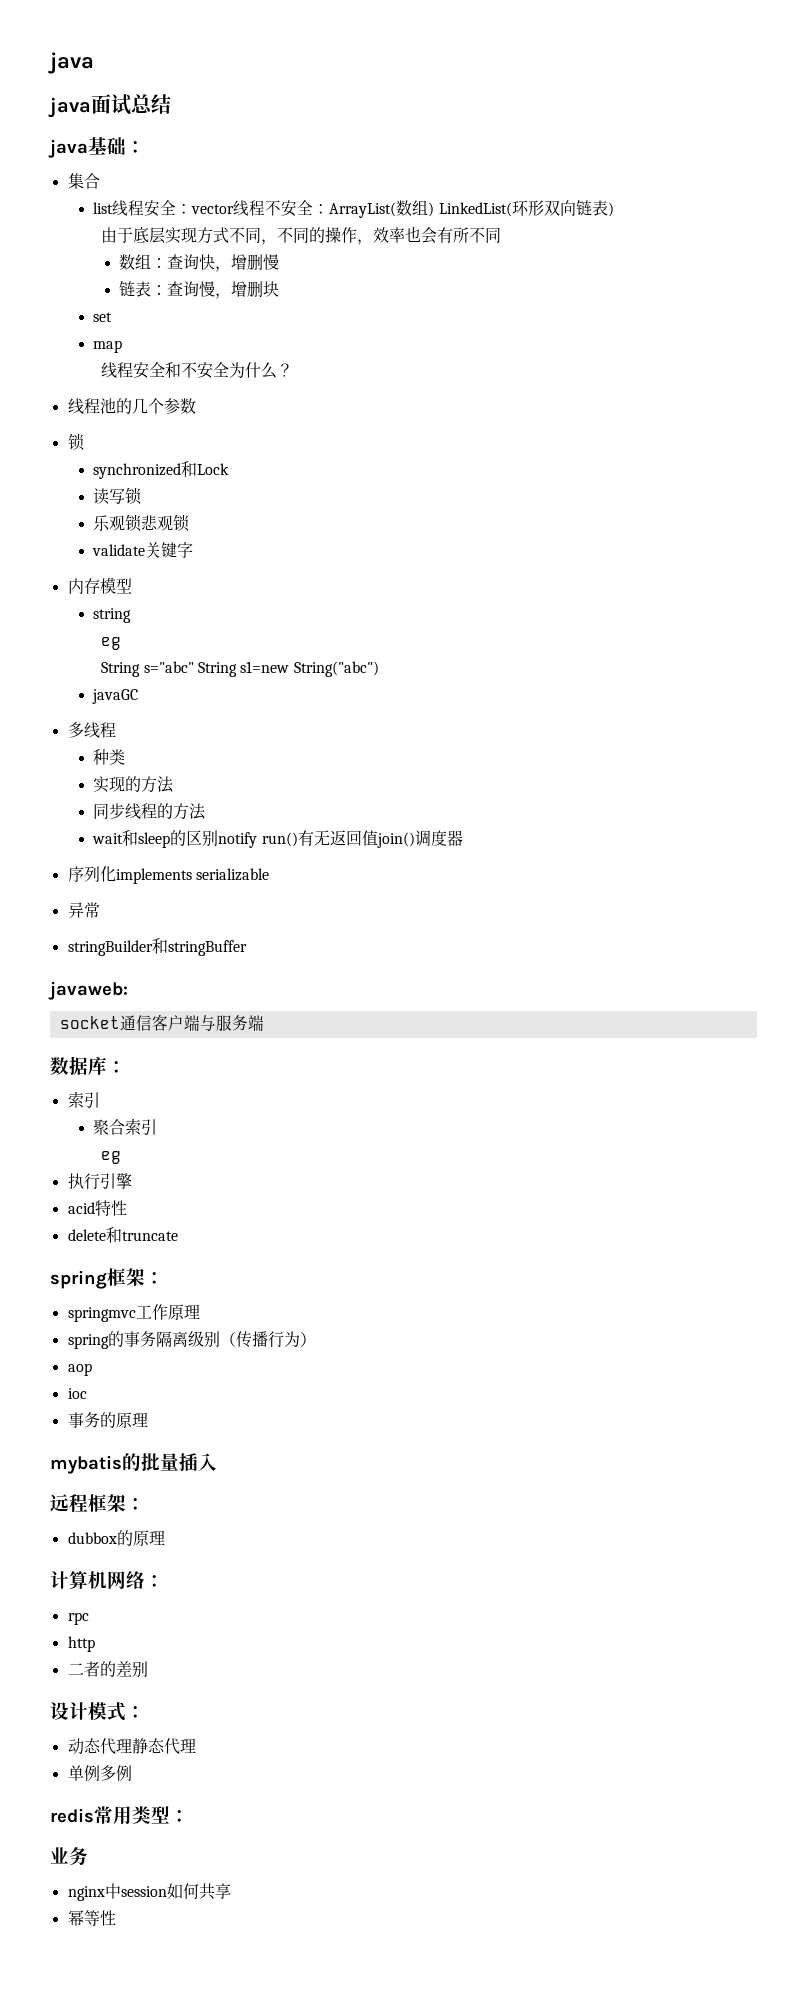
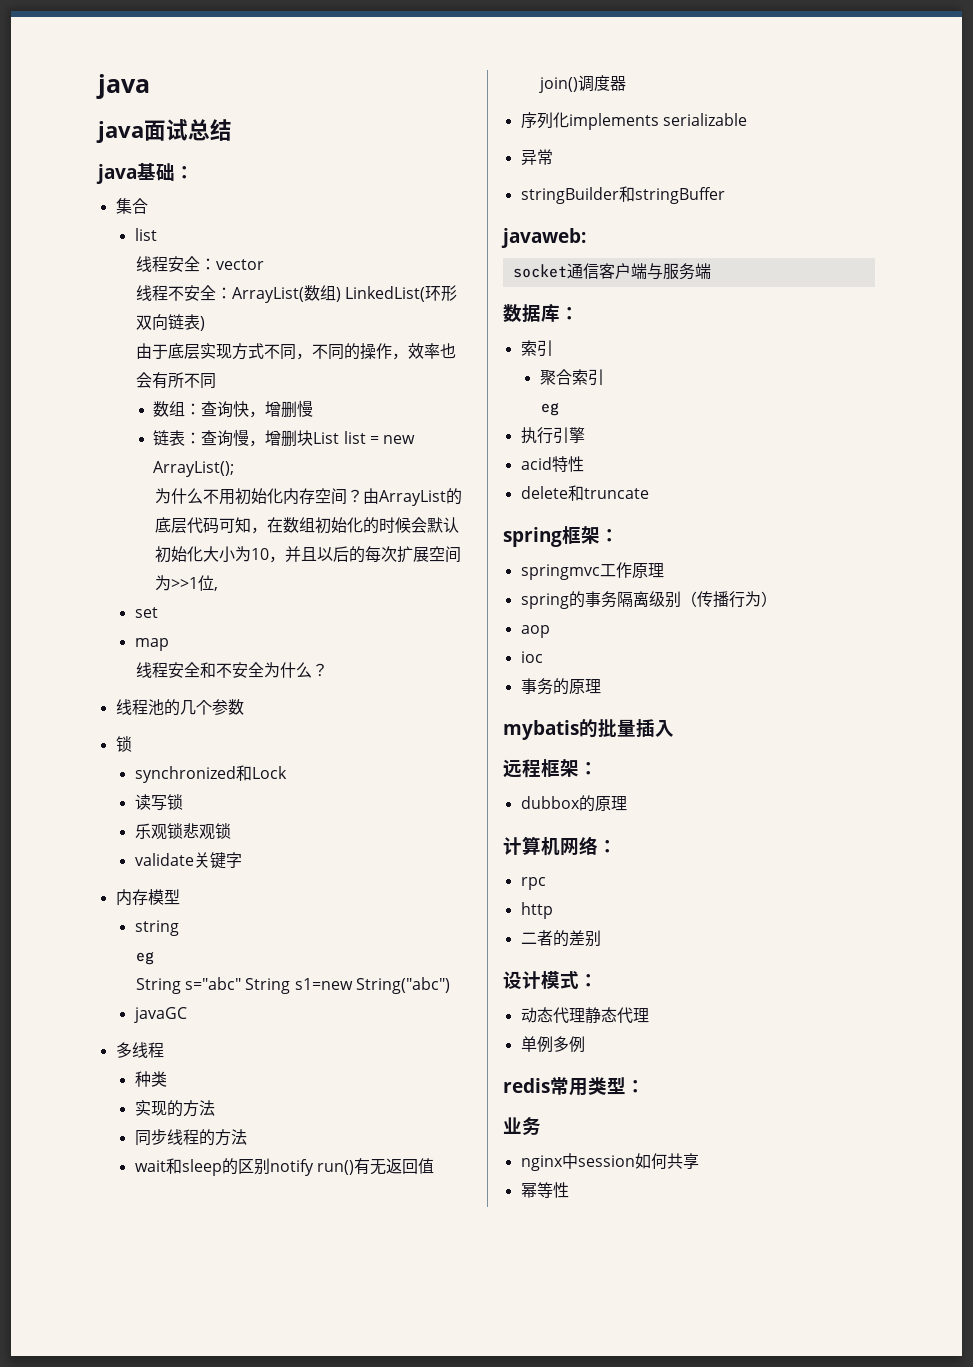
  集合
- list线程安全：vector线程不安全：ArrayList(数组) LinkedList(环形双向链表)
+ list
+ 线程安全：vector
+ 线程不安全：ArrayList(数组) LinkedList(环形双向链表)
- 链表：查询慢，增删块
+ 链表：查询慢，增删块List list = new ArrayList();
+ 为什么不用初始化内存空间？由ArrayList的底层代码可知，在数组初始化的时候会默认初始化大小为10，并且以后的每次扩展空间为>>1位,

